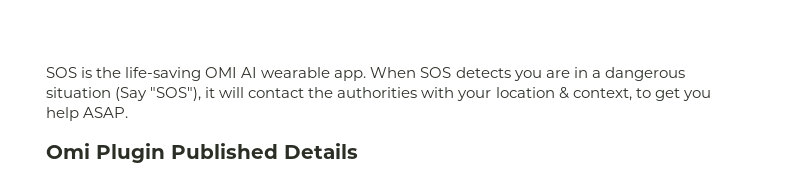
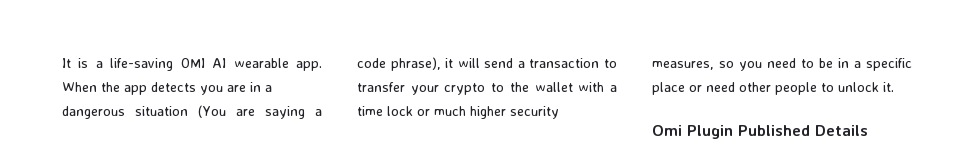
- SOS is the life-saving OMI AI wearable app.
+ It is a life-saving OMI AI wearable app.
- When SOS detects you are in a dangerous situation (Say "SOS"), it will contact the authorities with your location & context, to get you help ASAP.
+ When the app detects you are in a dangerous situation (You are saying a code phrase), it will send a transaction to transfer your crypto to the wallet with a time lock or much higher security measures, so you need to be in a specific place or need other people to unlock it.

